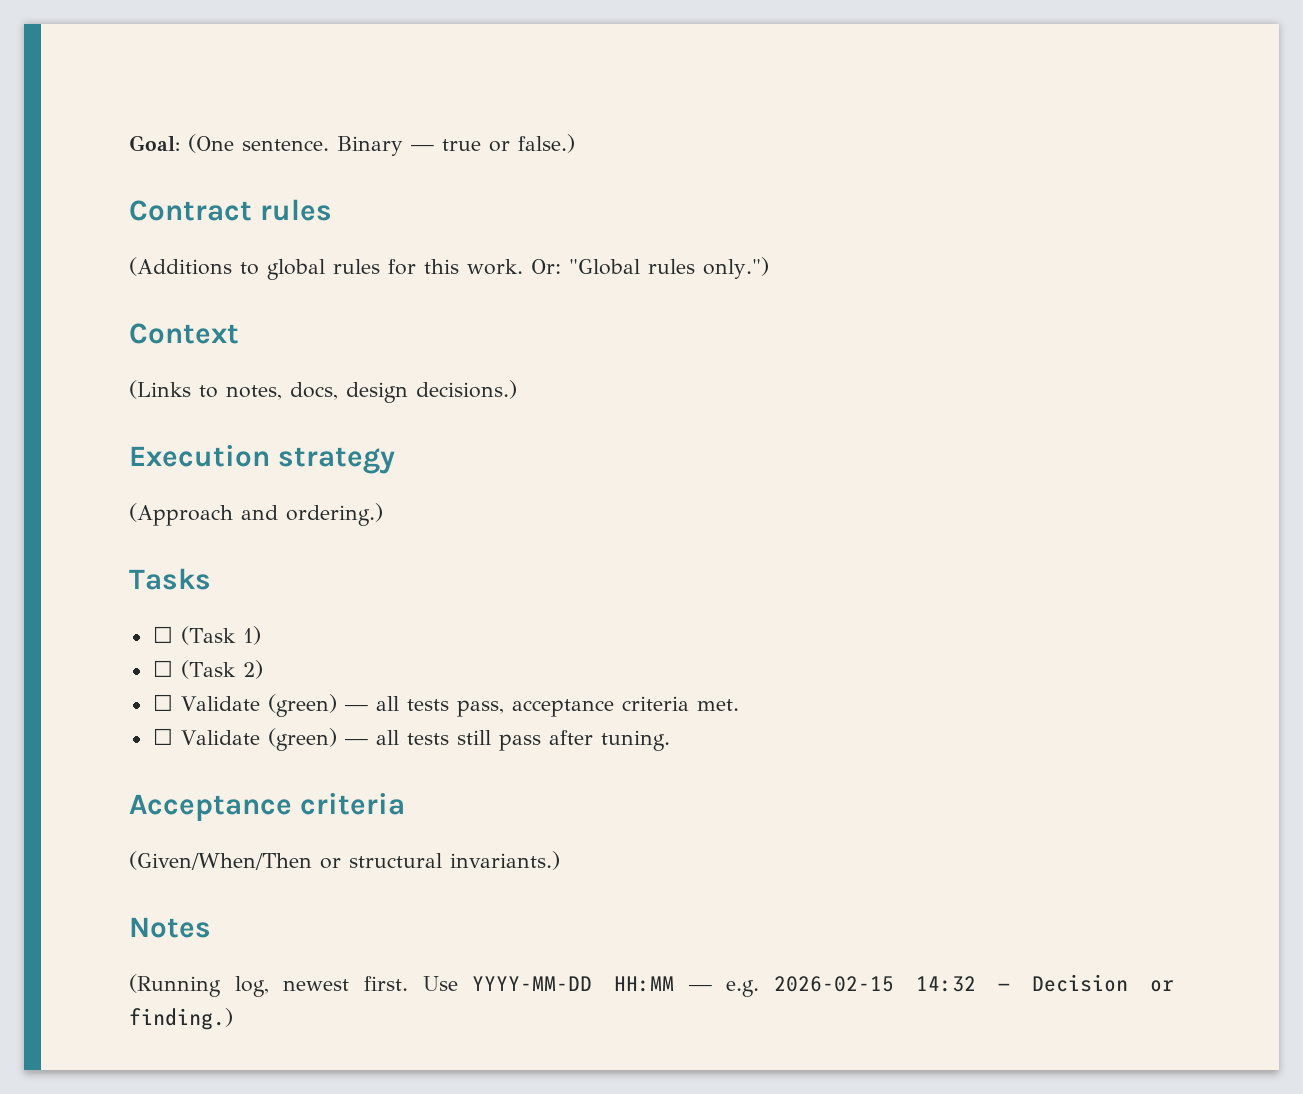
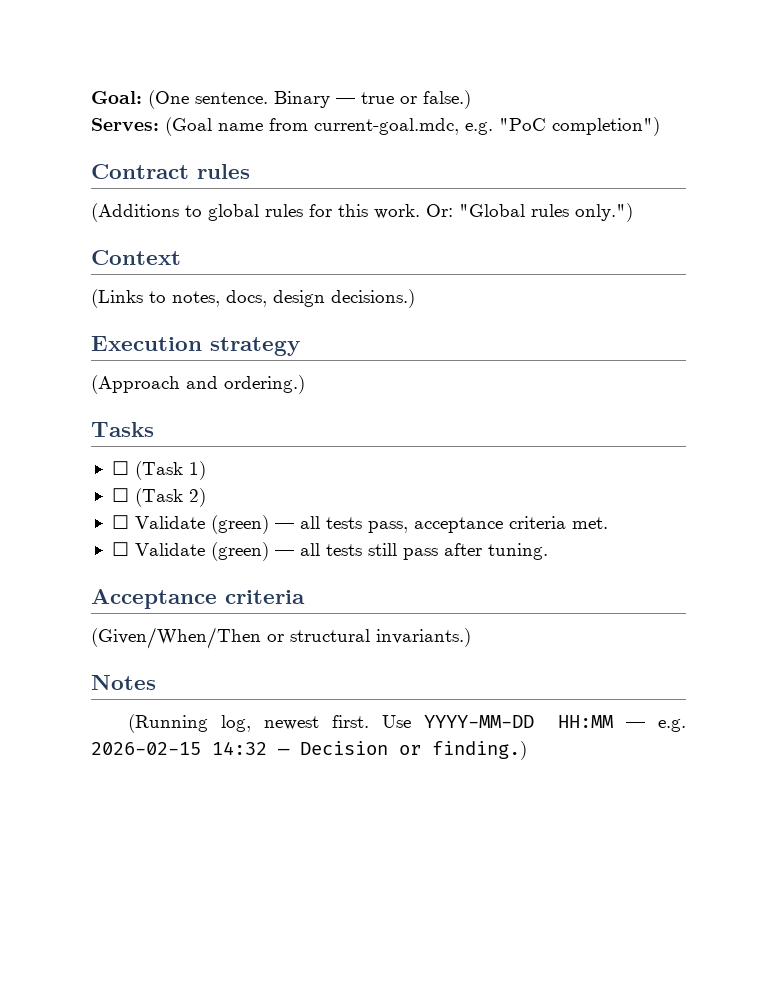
+ Serves: (Goal name from current-goal.mdc, e.g. "PoC completion")

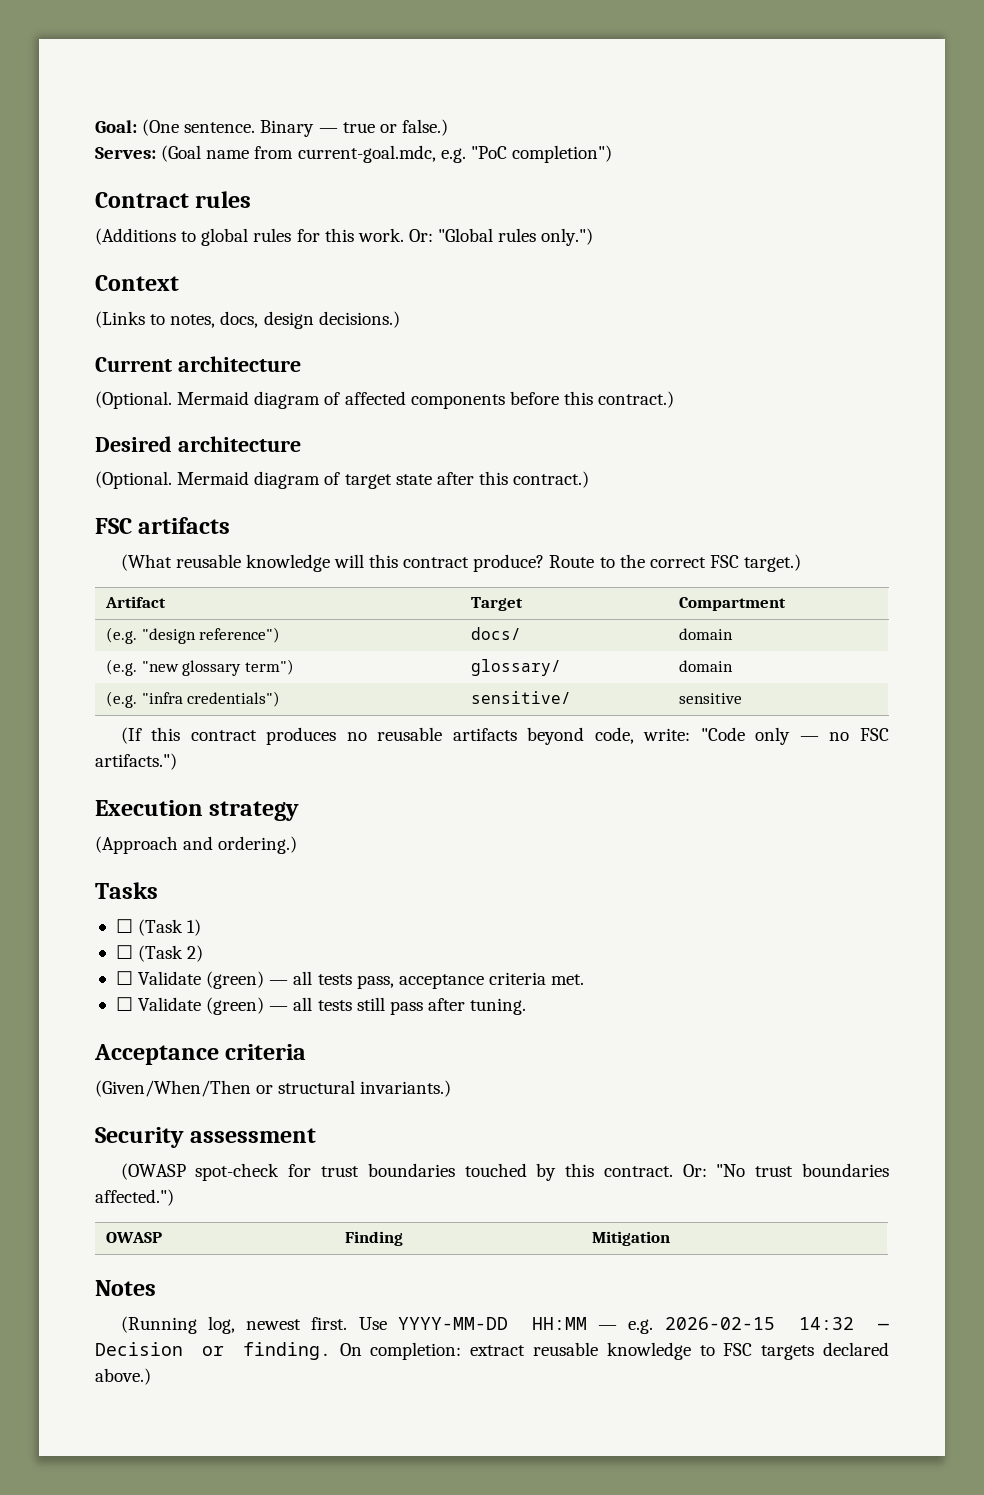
+ Current architecture
+ (Optional. Mermaid diagram of affected components before this contract.)
+ Desired architecture
+ (Optional. Mermaid diagram of target state after this contract.)
+ FSC artifacts
+ (What reusable knowledge will this contract produce? Route to the correct FSC target.)
+ Artifact | Target | Compartment
+ (e.g. "design reference") | docs/ | domain
+ (e.g. "new glossary term") | glossary/ | domain
+ (e.g. "infra credentials") | sensitive/ | sensitive
+ (If this contract produces no reusable artifacts beyond code, write: "Code only — no FSC artifacts.")
+ Security assessment
+ (OWASP spot-check for trust boundaries touched by this contract. Or: "No trust boundaries affected.")
+ OWASP | Finding | Mitigation
- Use YYYY-MM-DD HH:MM — e.g. 2026-02-15 14:32 — Decision or finding.)
+ Use YYYY-MM-DD HH:MM — e.g. 2026-02-15 14:32 — Decision or finding. On completion: extract reusable knowledge to FSC targets declared above.)

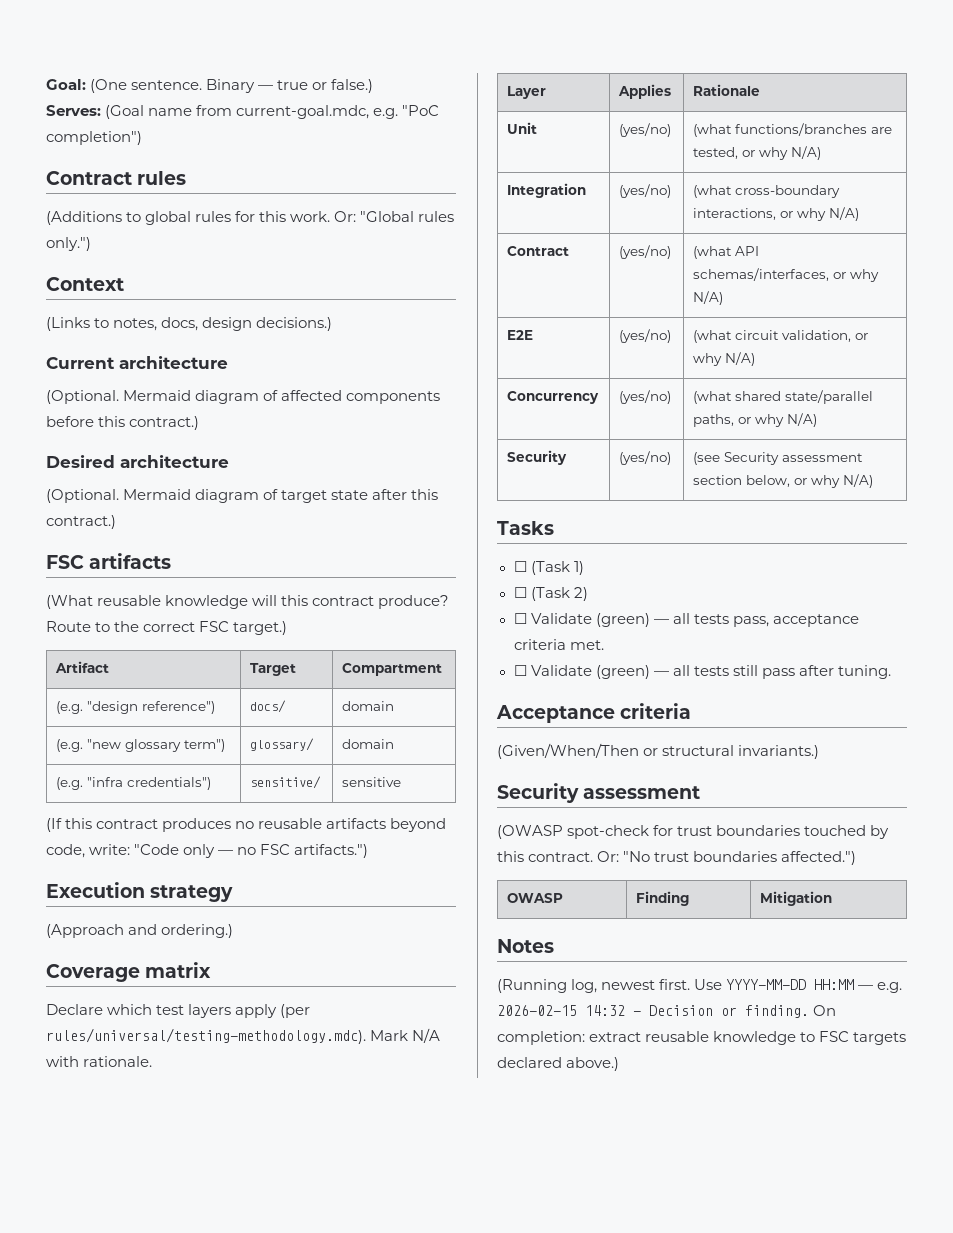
+ Coverage matrix
+ Declare which test layers apply (per rules/universal/testing-methodology.mdc). Mark N/A with rationale.
+ Layer | Applies | Rationale
+ Unit | (yes/no) | (what functions/branches are tested, or why N/A)
+ Integration | (yes/no) | (what cross-boundary interactions, or why N/A)
+ Contract | (yes/no) | (what API schemas/interfaces, or why N/A)
+ E2E | (yes/no) | (what circuit validation, or why N/A)
+ Concurrency | (yes/no) | (what shared state/parallel paths, or why N/A)
+ Security | (yes/no) | (see Security assessment section below, or why N/A)

